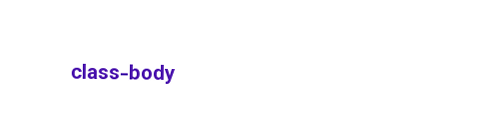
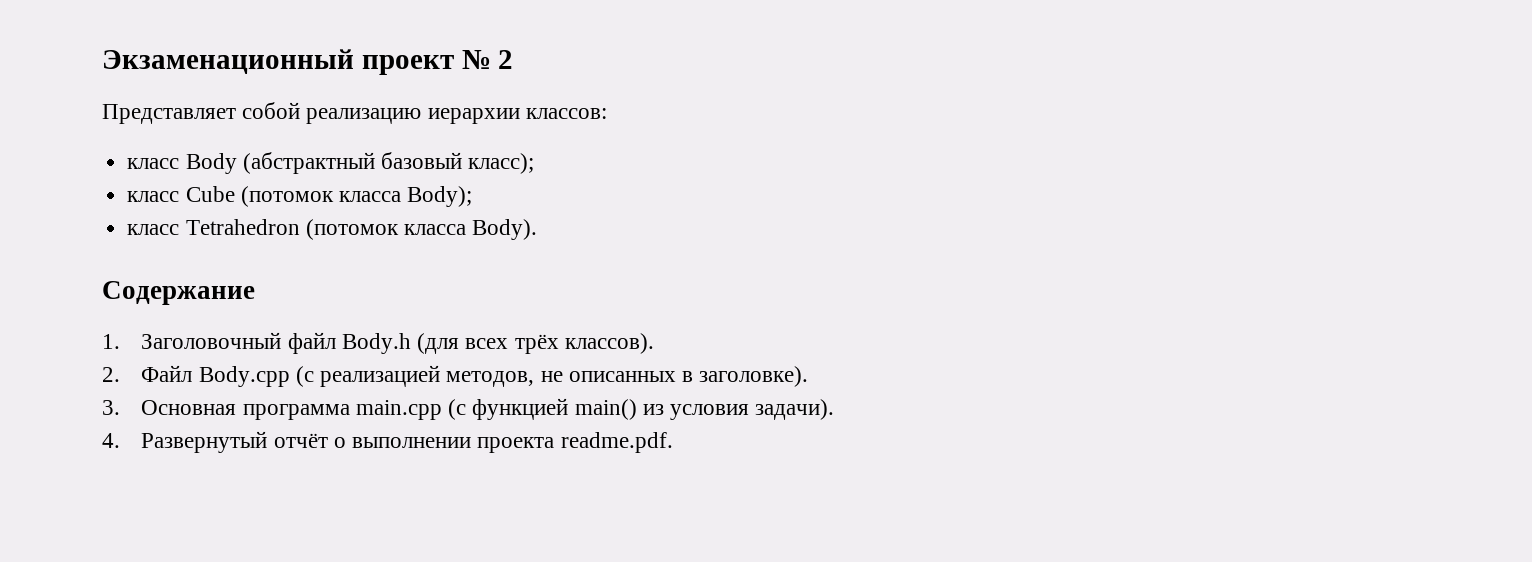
- class-body
+ Экзаменационный проект № 2
+ Представляет собой реализацию иерархии классов:
+ класс Body (абстрактный базовый класс);
+ класс Cube (потомок класса Body);
+ класс Tetrahedron (потомок класса Body).
+ Содержание
+ 1. Заголовочный файл Body.h (для всех трёх классов).
+ 2. Файл Body.cpp (с реализацией методов, не описанных в заголовке).
+ 3. Основная программа main.cpp (с функцией main() из условия задачи).
+ 4. Развернутый отчёт о выполнении проекта readme.pdf.

